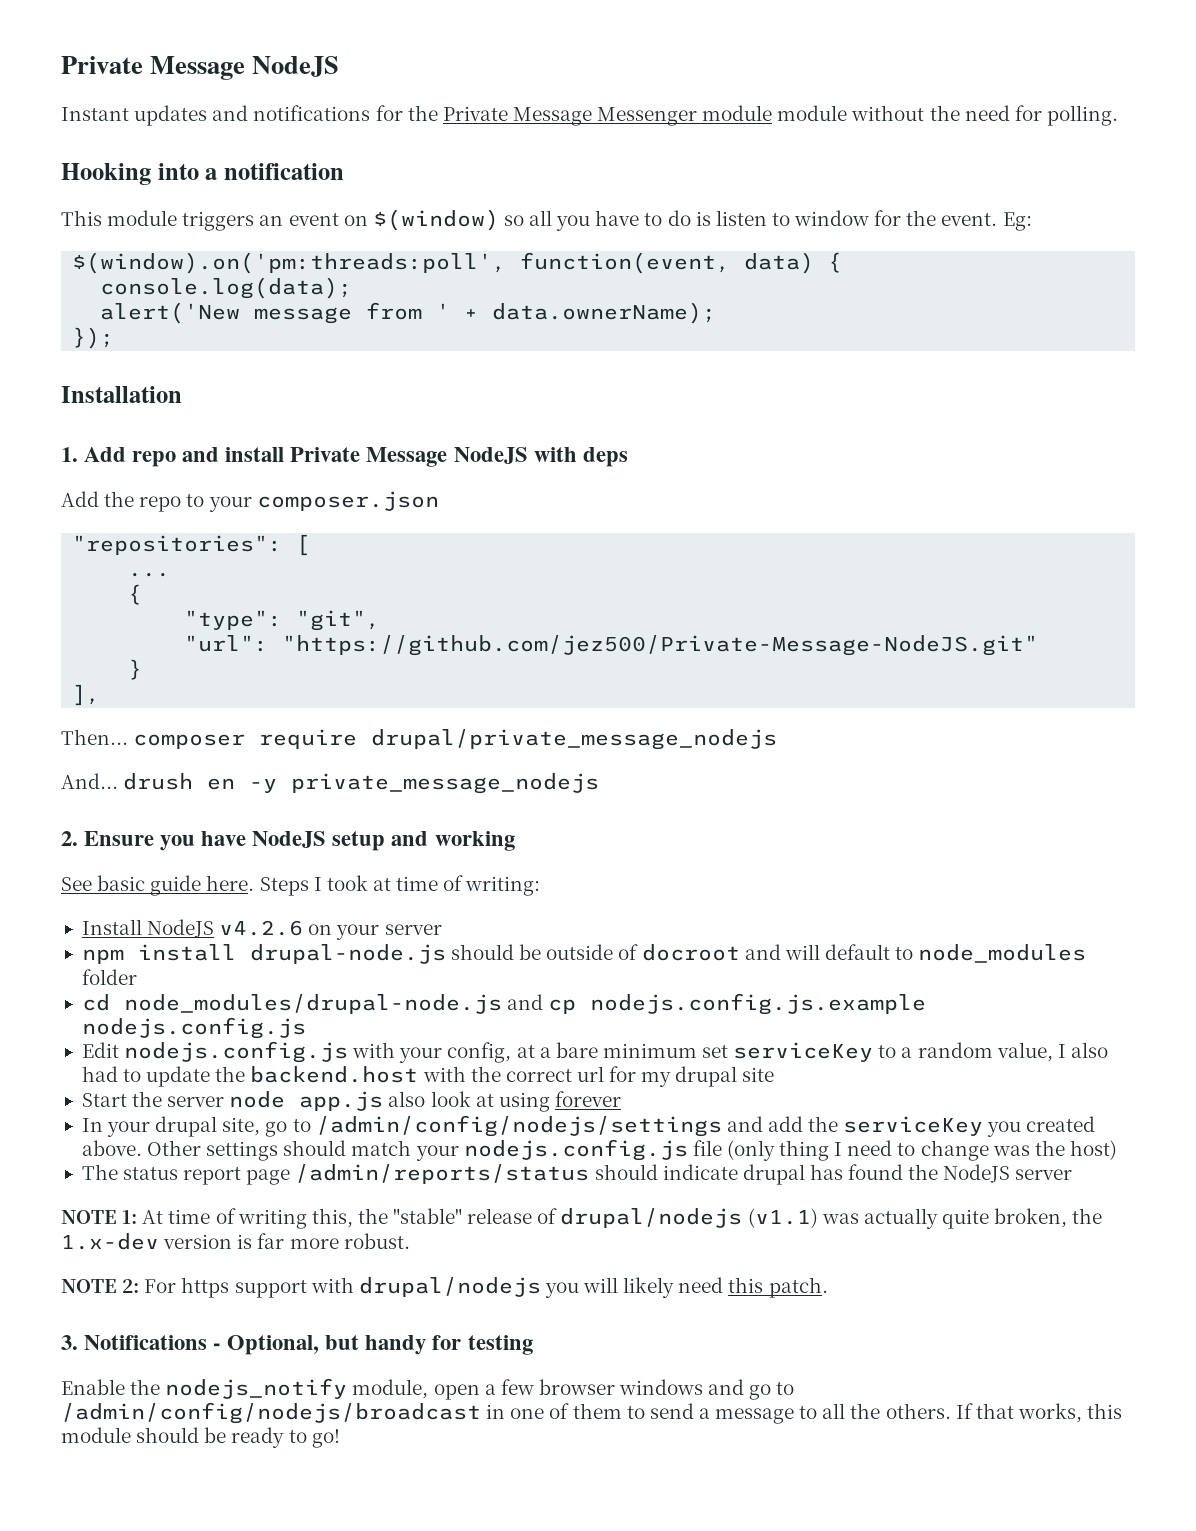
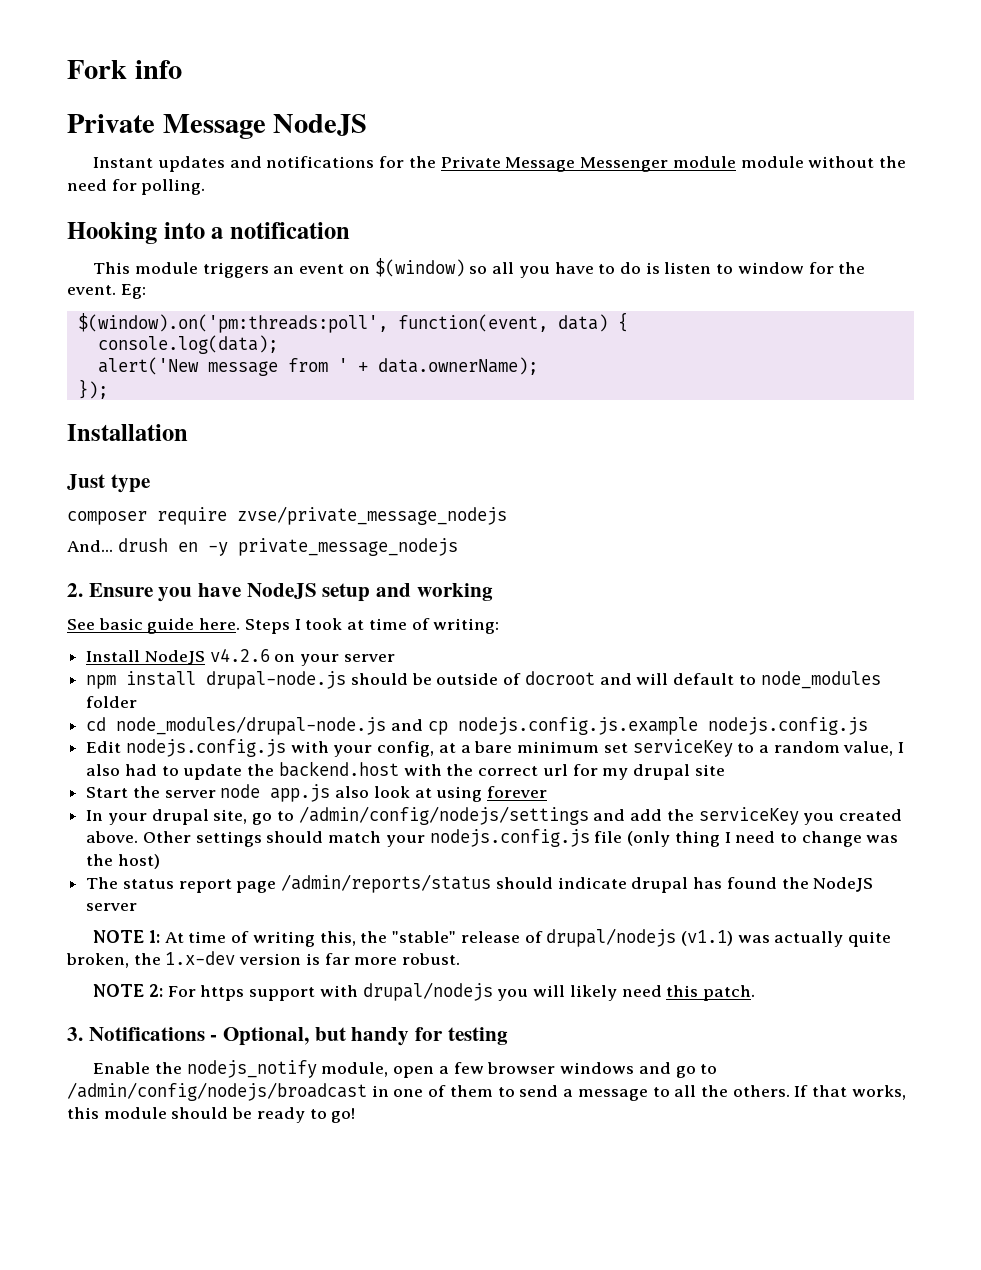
+ Fork info
- 1. Add repo and install Private Message NodeJS with deps
- Add the repo to your composer.json
- "repositories": [
- ...
- {
- "type": "git",
- "url": "https://github.com/jez500/Private-Message-NodeJS.git"
- }
- ],
- Then... composer require drupal/private_message_nodejs
+ Just type
+ composer require zvse/private_message_nodejs

